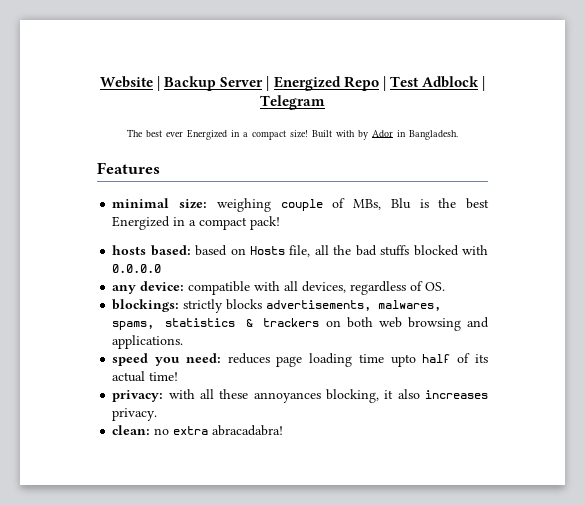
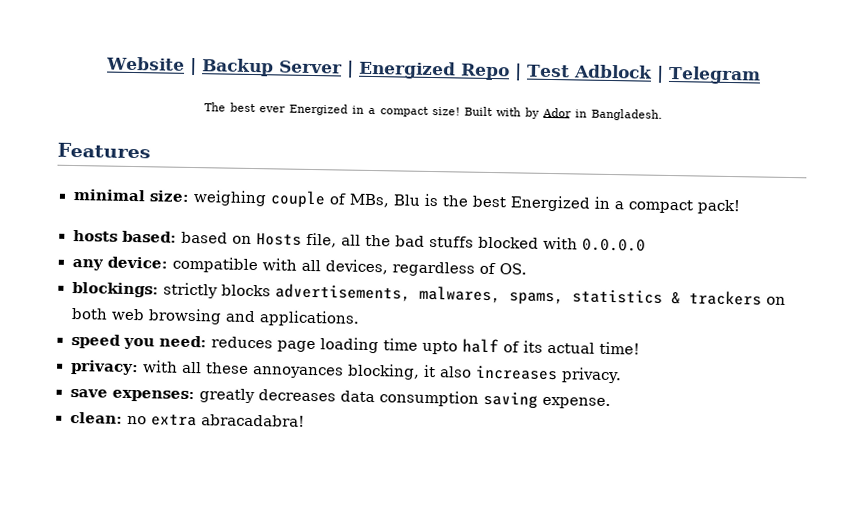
+ save expenses: greatly decreases data consumption saving expense.

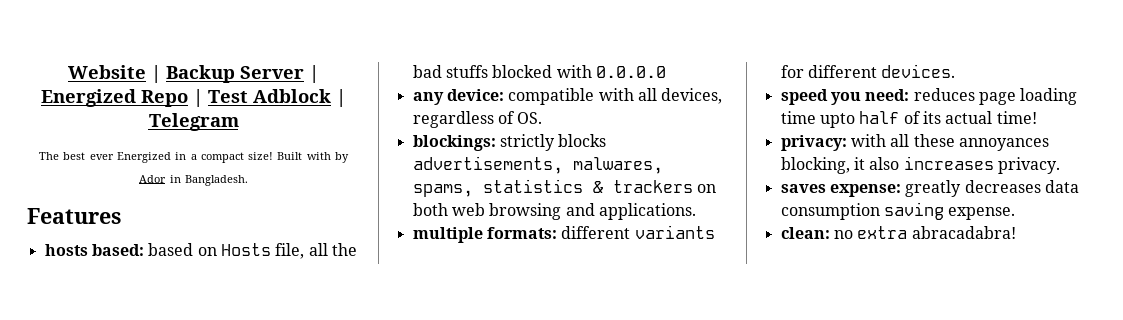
- minimal size: weighing couple of MBs, Blu is the best Energized in a compact pack!
+ multiple formats: different variants for different devices.
- save expenses: greatly decreases data consumption saving expense.
+ saves expense: greatly decreases data consumption saving expense.

